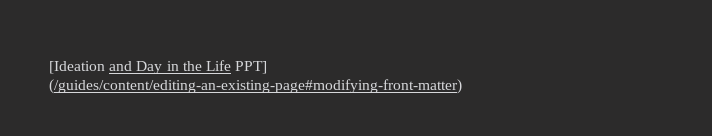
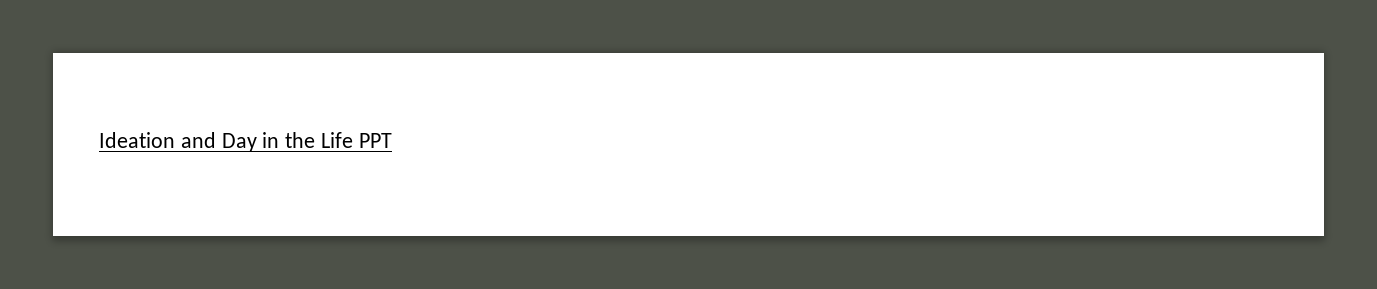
- [Ideation and Day in the Life PPT] (/guides/content/editing-an-existing-page#modifying-front-matter)
+ Ideation and Day in the Life PPT

